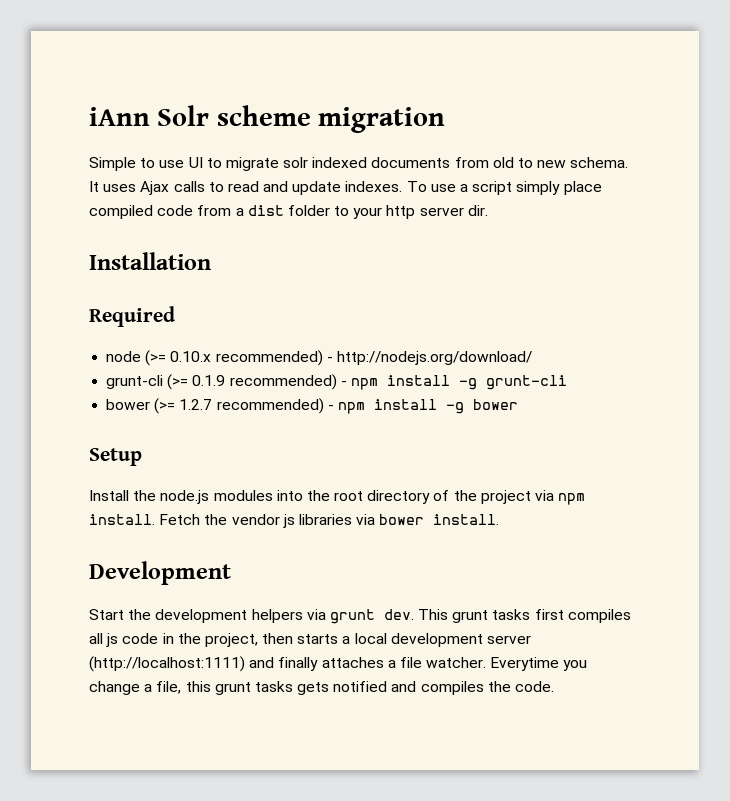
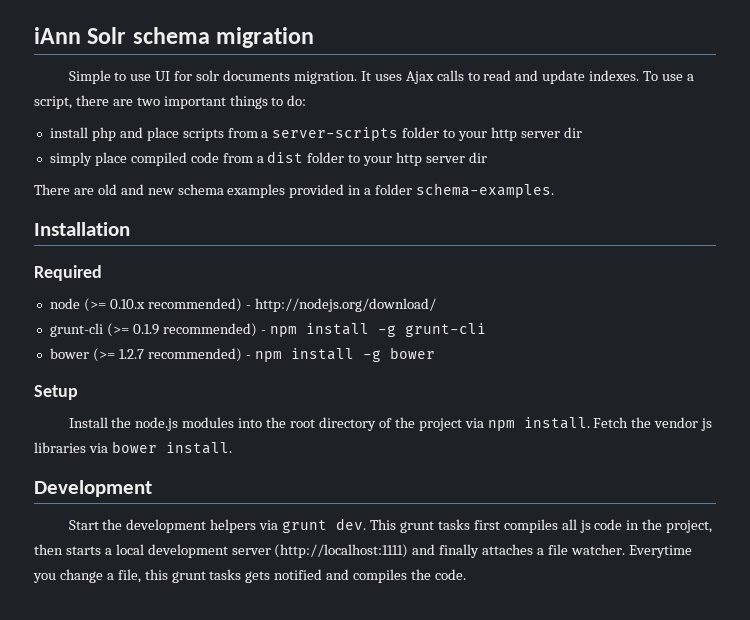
- iAnn Solr scheme migration
+ iAnn Solr schema migration
- Simple to use UI to migrate solr indexed documents from old to new schema.
+ Simple to use UI for solr documents migration.
- To use a script simply place compiled code from a dist folder to your http server dir.
+ To use a script, there are two important things to do:
+ install php and place scripts from a server-scripts folder to your http server dir
+ simply place compiled code from a dist folder to your http server dir
+ There are old and new schema examples provided in a folder schema-examples.

